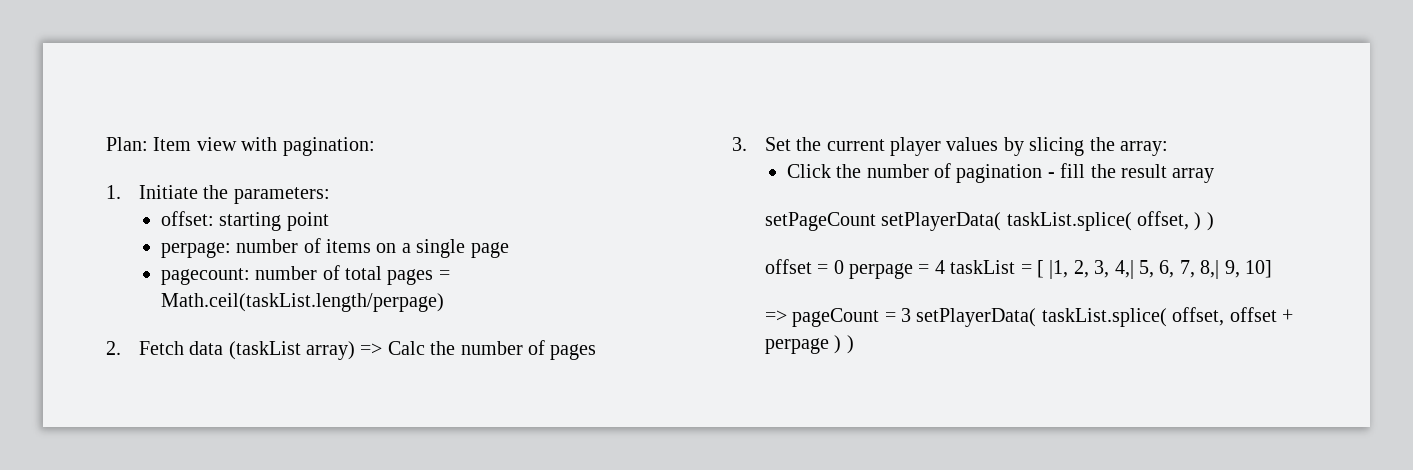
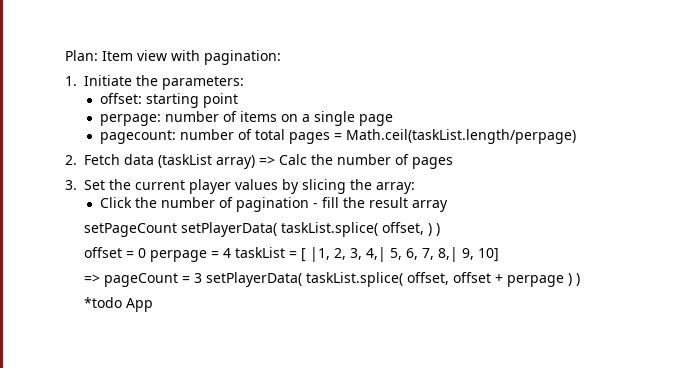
+ *todo App

